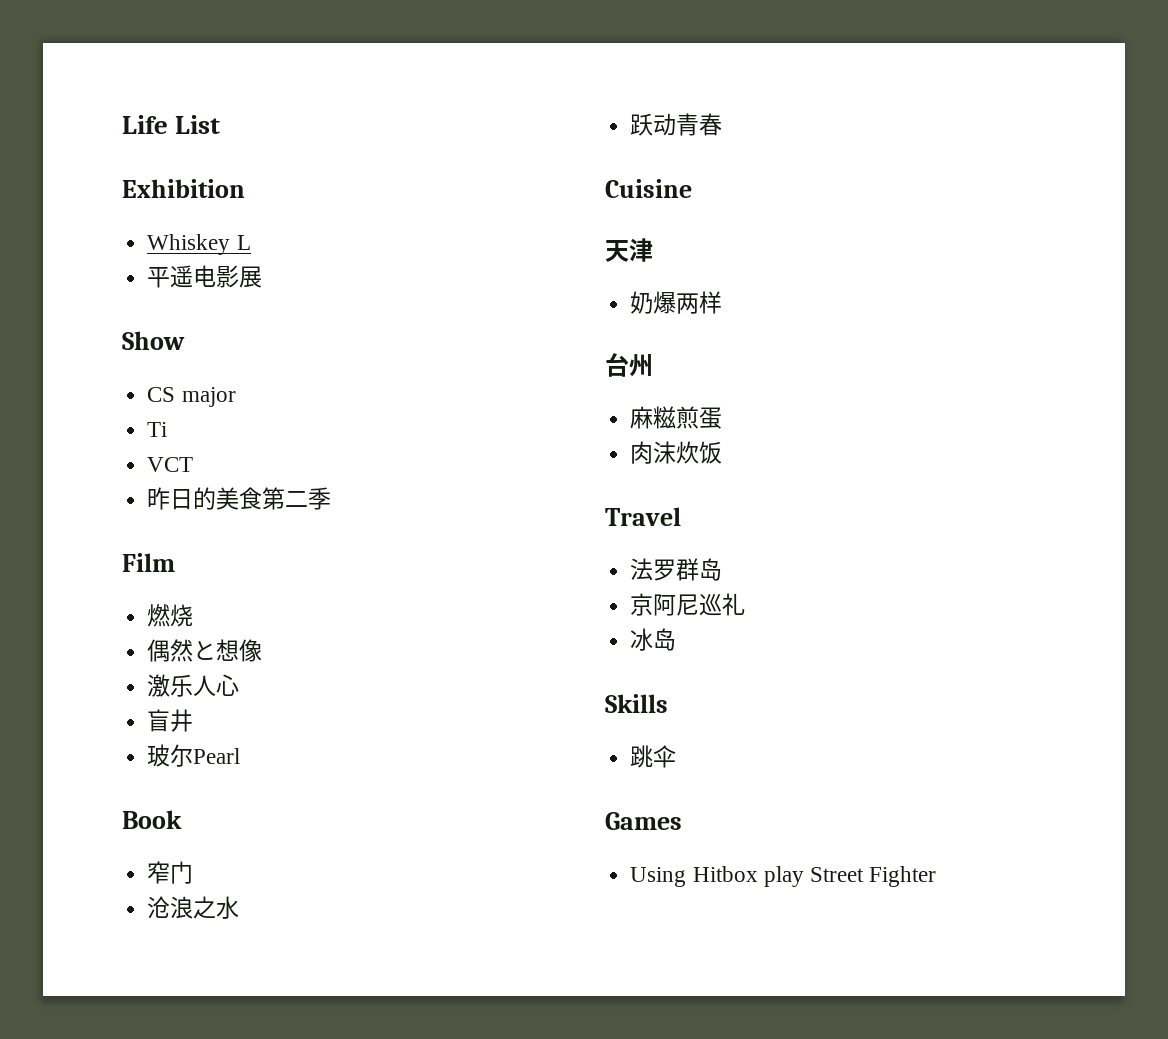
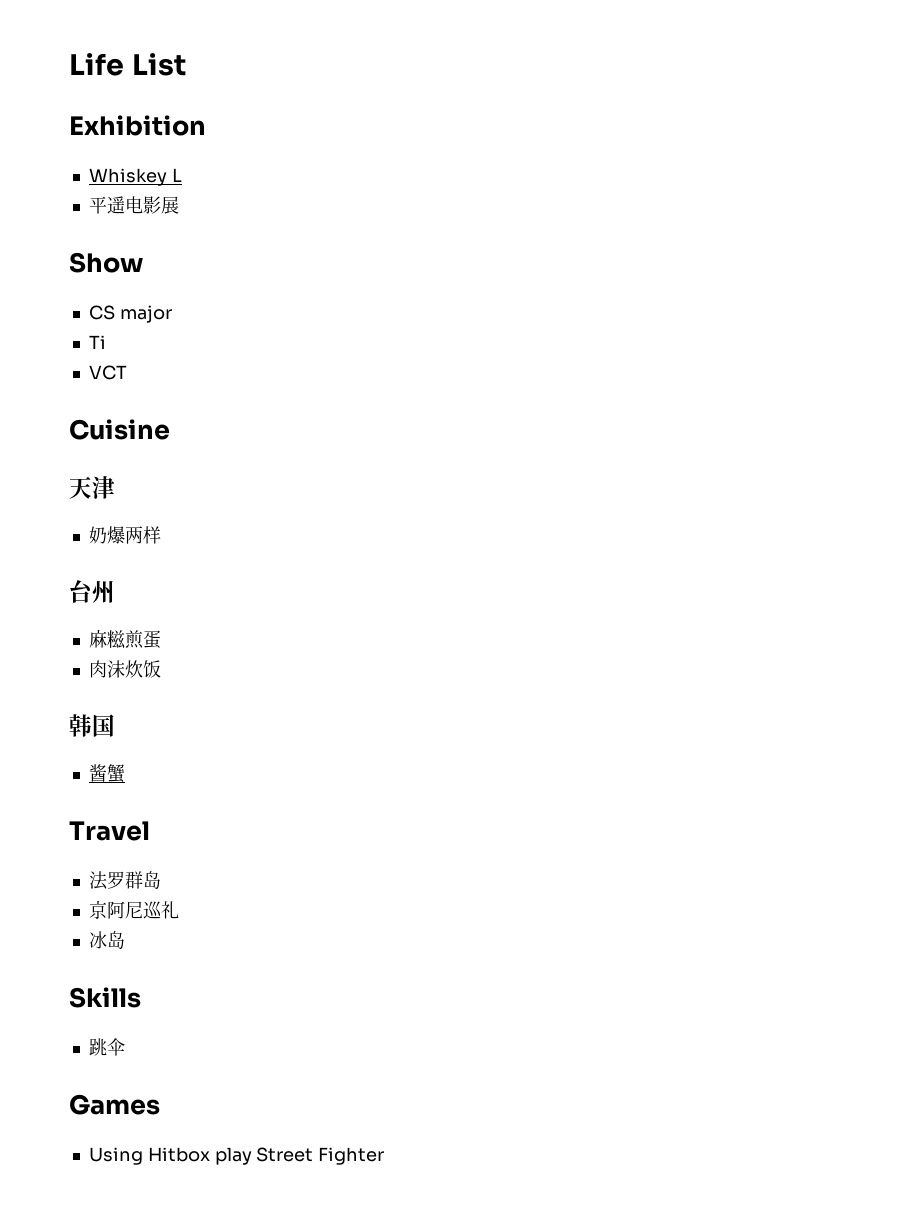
- 昨日的美食第二季
- Film
- 燃烧
- 偶然と想像
- 激乐人心
- 盲井
- 玻尔Pearl
- Book
- 窄门
- 沧浪之水
- 跃动青春
+ 韩国
+ 酱蟹

